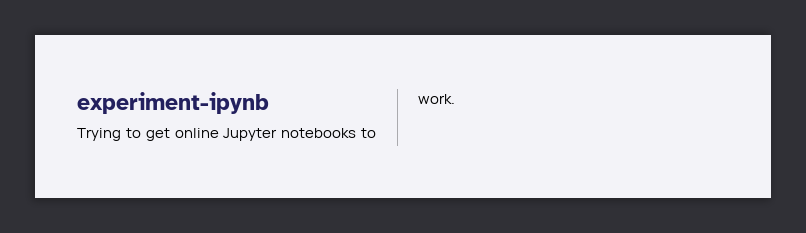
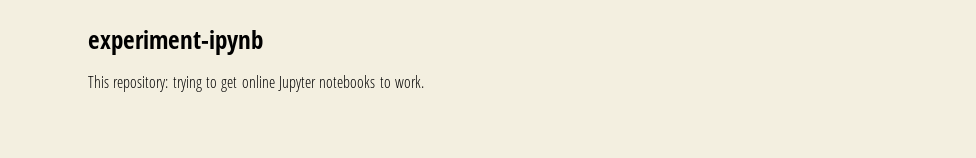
- Trying to get online Jupyter notebooks to work.
+ This repository: trying to get online Jupyter notebooks to work.

